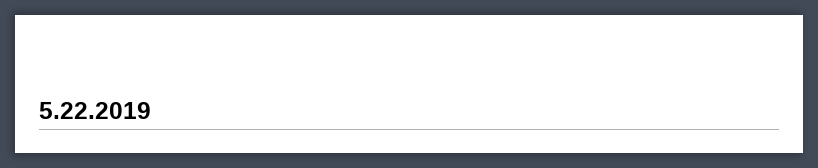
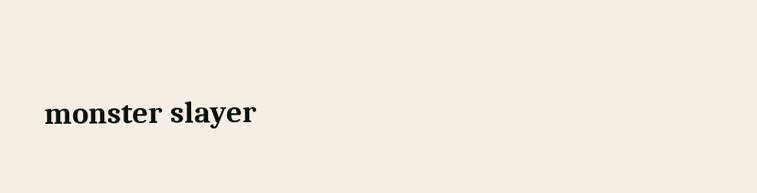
- 5.22.2019
+ monster slayer

